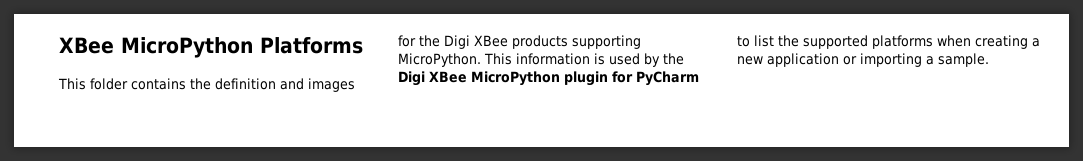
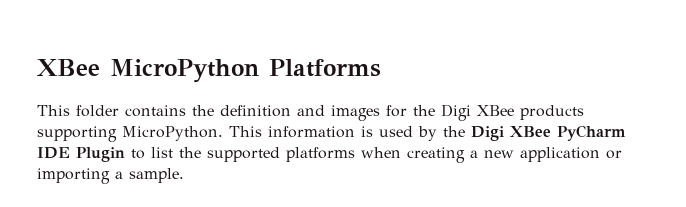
- This information is used by the Digi XBee MicroPython plugin for PyCharm to list the supported platforms when creating a new application or importing a sample.
+ This information is used by the Digi XBee PyCharm IDE Plugin to list the supported platforms when creating a new application or importing a sample.

